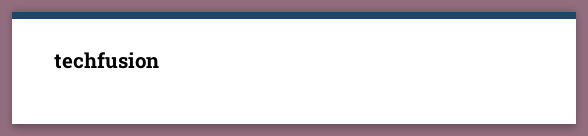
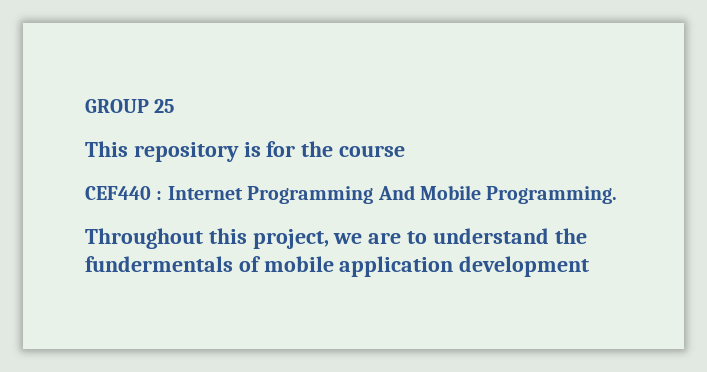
- techfusion
+ GROUP 25
+ This repository is for the course
+ CEF440 : Internet Programming And Mobile Programming.
+ Throughout this project, we are to understand the fundermentals of mobile application development

